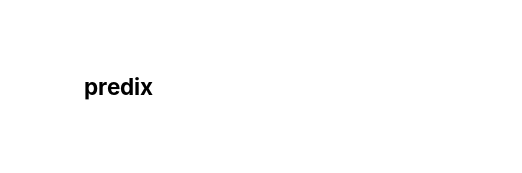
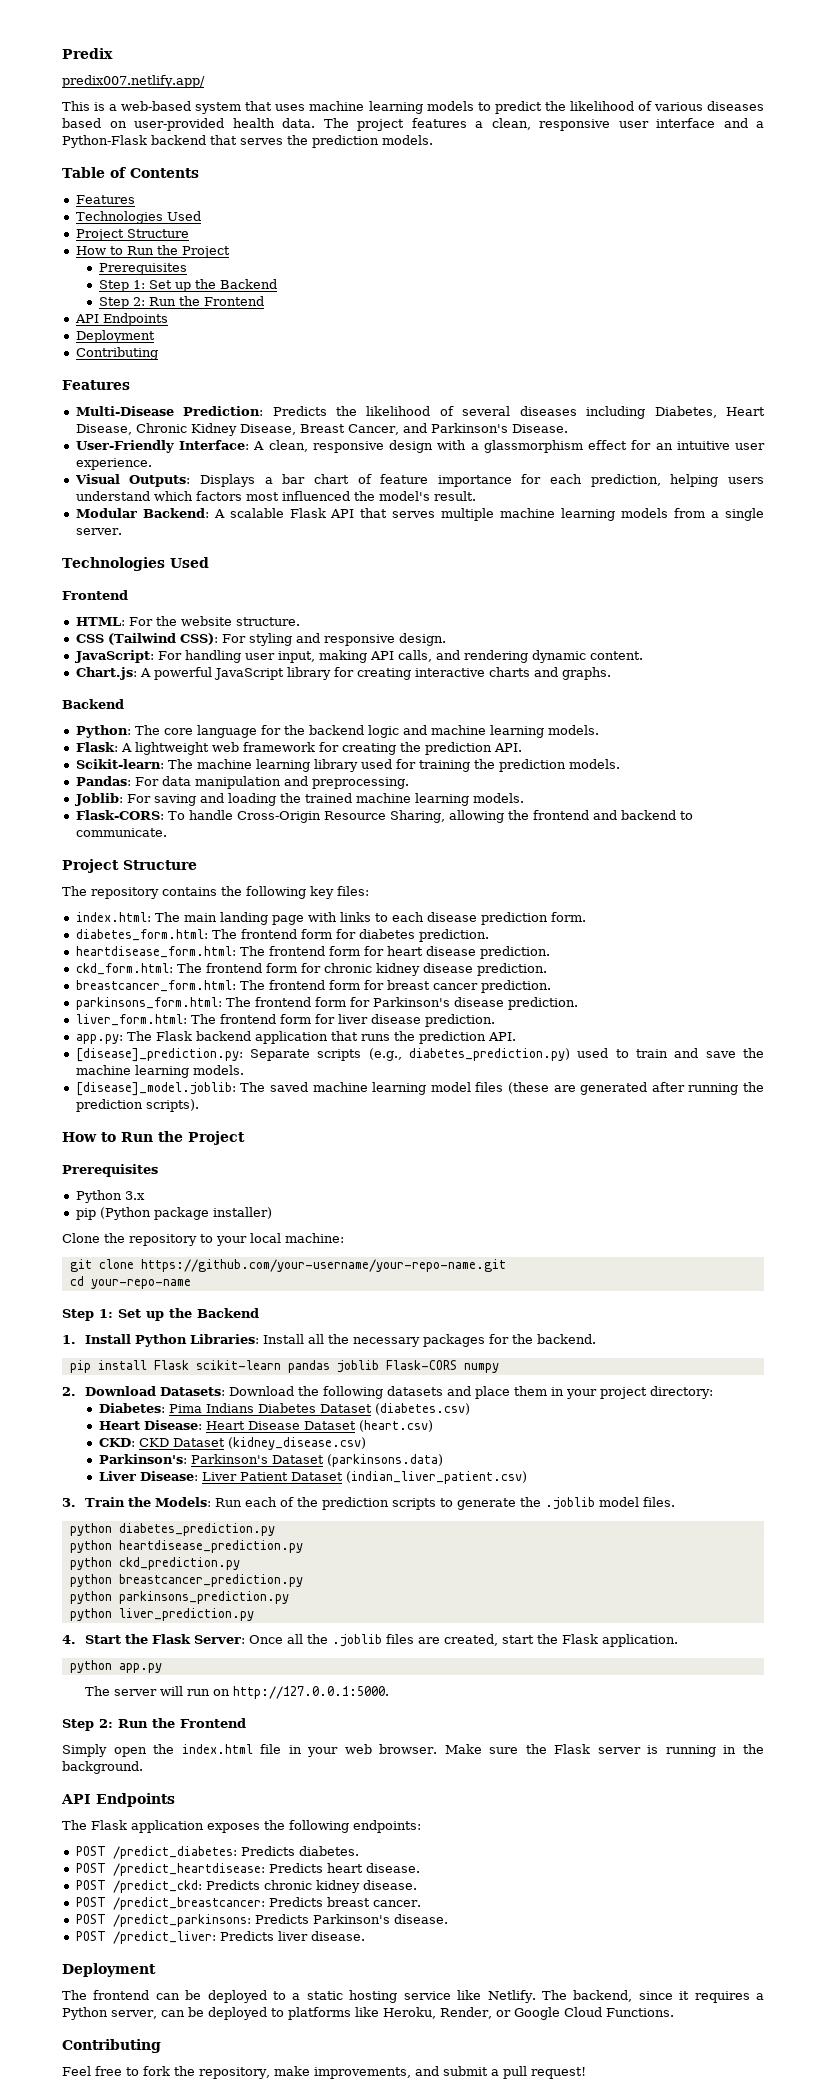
- predix
+ Predix
+ predix007.netlify.app/
+ This is a web-based system that uses machine learning models to predict the likelihood of various diseases based on user-provided health data. The project features a clean, responsive user interface and a Python-Flask backend that serves the prediction models.
+ Table of Contents
+ Features
+ Technologies Used
+ Project Structure
+ How to Run the Project
+ Prerequisites
+ Step 1: Set up the Backend
+ Step 2: Run the Frontend
+ API Endpoints
+ Deployment
+ Contributing
+ Features
+ Multi-Disease Prediction: Predicts the likelihood of several diseases including Diabetes, Heart Disease, Chronic Kidney Disease, Breast Cancer, and Parkinson's Disease.
+ User-Friendly Interface: A clean, responsive design with a glassmorphism effect for an intuitive user experience.
+ Visual Outputs: Displays a bar chart of feature importance for each prediction, helping users understand which factors most influenced the model's result.
+ Modular Backend: A scalable Flask API that serves multiple machine learning models from a single server.
+ Technologies Used
+ Frontend
+ HTML: For the website structure.
+ CSS (Tailwind CSS): For styling and responsive design.
+ JavaScript: For handling user input, making API calls, and rendering dynamic content.
+ Chart.js: A powerful JavaScript library for creating interactive charts and graphs.
+ Backend
+ Python: The core language for the backend logic and machine learning models.
+ Flask: A lightweight web framework for creating the prediction API.
+ Scikit-learn: The machine learning library used for training the prediction models.
+ Pandas: For data manipulation and preprocessing.
+ Joblib: For saving and loading the trained machine learning models.
+ Flask-CORS: To handle Cross-Origin Resource Sharing, allowing the frontend and backend to communicate.
+ Project Structure
+ The repository contains the following key files:
+ index.html: The main landing page with links to each disease prediction form.
+ diabetes_form.html: The frontend form for diabetes prediction.
+ heartdisease_form.html: The frontend form for heart disease prediction.
+ ckd_form.html: The frontend form for chronic kidney disease prediction.
+ breastcancer_form.html: The frontend form for breast cancer prediction.
+ parkinsons_form.html: The frontend form for Parkinson's disease prediction.
+ liver_form.html: The frontend form for liver disease prediction.
+ app.py: The Flask backend application that runs the prediction API.
+ [disease]_prediction.py: Separate scripts (e.g., diabetes_prediction.py) used to train and save the machine learning models.
+ [disease]_model.joblib: The saved machine learning model files (these are generated after running the prediction scripts).
+ How to Run the Project
+ Prerequisites
+ Python 3.x
+ pip (Python package installer)
+ Clone the repository to your local machine:
+ git clone https://github.com/your-username/your-repo-name.git
+ cd your-repo-name
+ Step 1: Set up the Backend
+ 1. Install Python Libraries: Install all the necessary packages for the backend.
+ pip install Flask scikit-learn pandas joblib Flask-CORS numpy
+ 2. Download Datasets: Download the following datasets and place them in your project directory:
+ Diabetes: Pima Indians Diabetes Dataset (diabetes.csv)
+ Heart Disease: Heart Disease Dataset (heart.csv)
+ CKD: CKD Dataset (kidney_disease.csv)
+ Parkinson's: Parkinson's Dataset (parkinsons.data)
+ Liver Disease: Liver Patient Dataset (indian_liver_patient.csv)
+ 3. Train the Models: Run each of the prediction scripts to generate the .joblib model files.
+ python diabetes_prediction.py
+ python heartdisease_prediction.py
+ python ckd_prediction.py
+ python breastcancer_prediction.py
+ python parkinsons_prediction.py
+ python liver_prediction.py
+ 4. Start the Flask Server: Once all the .joblib files are created, start the Flask application.
+ python app.py
+ The server will run on http://127.0.0.1:5000.
+ Step 2: Run the Frontend
+ Simply open the index.html file in your web browser. Make sure the Flask server is running in the background.
+ API Endpoints
+ The Flask application exposes the following endpoints:
+ POST /predict_diabetes: Predicts diabetes.
+ POST /predict_heartdisease: Predicts heart disease.
+ POST /predict_ckd: Predicts chronic kidney disease.
+ POST /predict_breastcancer: Predicts breast cancer.
+ POST /predict_parkinsons: Predicts Parkinson's disease.
+ POST /predict_liver: Predicts liver disease.
+ Deployment
+ The frontend can be deployed to a static hosting service like Netlify. The backend, since it requires a Python server, can be deployed to platforms like Heroku, Render, or Google Cloud Functions.
+ Contributing
+ Feel free to fork the repository, make improvements, and submit a pull request!

